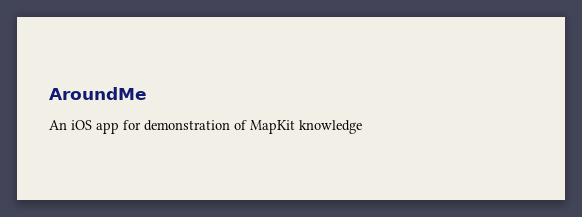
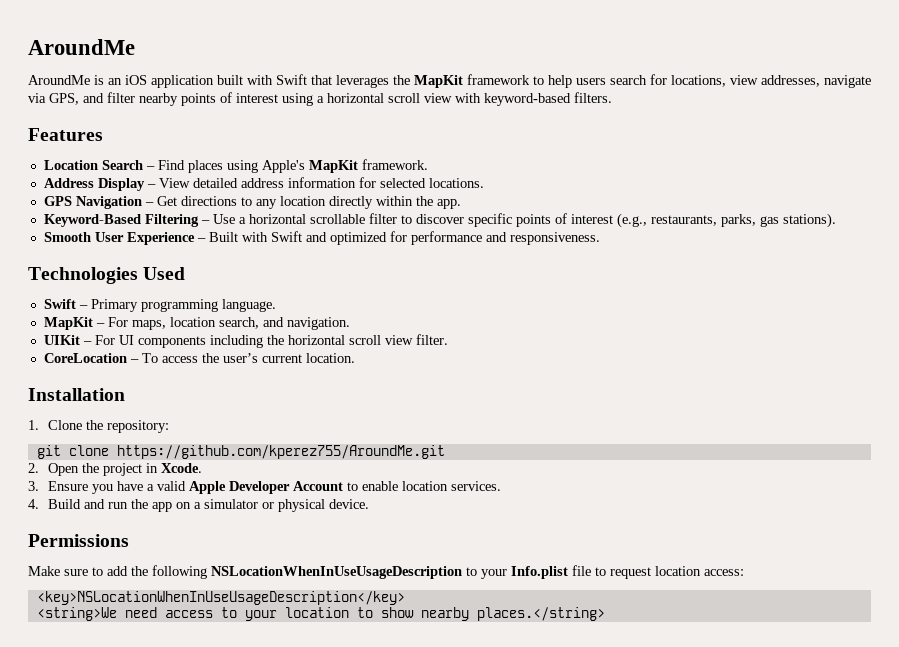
- An iOS app for demonstration of MapKit knowledge
+ AroundMe is an iOS application built with Swift that leverages the MapKit framework to help users search for locations, view addresses, navigate via GPS, and filter nearby points of interest using a horizontal scroll view with keyword-based filters.
+ Features
+ Location Search – Find places using Apple's MapKit framework.
+ Address Display – View detailed address information for selected locations.
+ GPS Navigation – Get directions to any location directly within the app.
+ Keyword-Based Filtering – Use a horizontal scrollable filter to discover specific points of interest (e.g., restaurants, parks, gas stations).
+ Smooth User Experience – Built with Swift and optimized for performance and responsiveness.
+ Technologies Used
+ Swift – Primary programming language.
+ MapKit – For maps, location search, and navigation.
+ UIKit – For UI components including the horizontal scroll view filter.
+ CoreLocation – To access the user’s current location.
+ Installation
+ 1. Clone the repository:
+ git clone https://github.com/kperez755/AroundMe.git
+ 2. Open the project in Xcode.
+ 3. Ensure you have a valid Apple Developer Account to enable location services.
+ 4. Build and run the app on a simulator or physical device.
+ Permissions
+ Make sure to add the following NSLocationWhenInUseUsageDescription to your Info.plist file to request location access:
+ <key>NSLocationWhenInUseUsageDescription</key>
+ <string>We need access to your location to show nearby places.</string>

